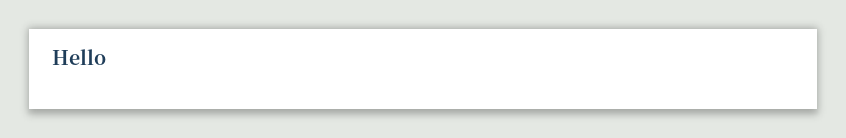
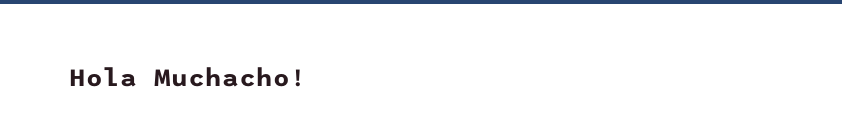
- Hello
+ Hola Muchacho!

